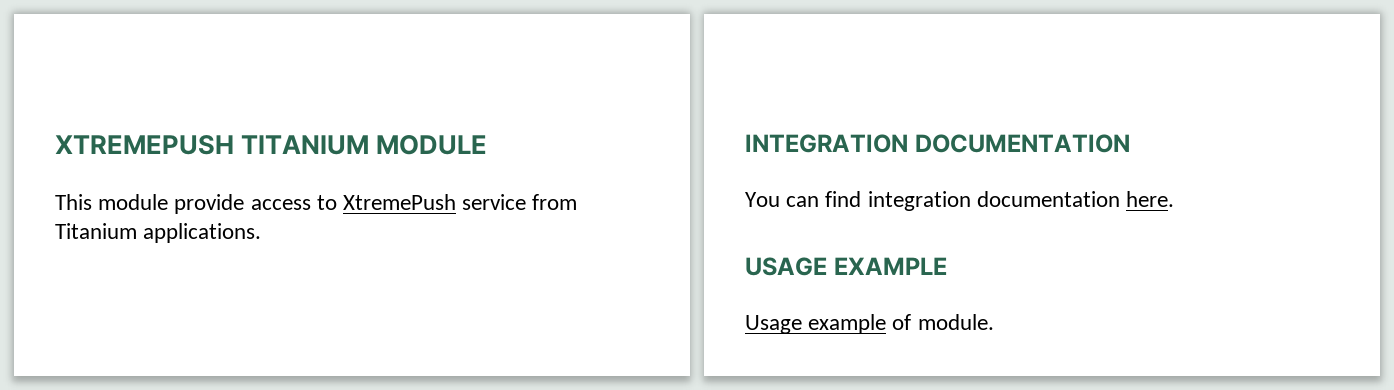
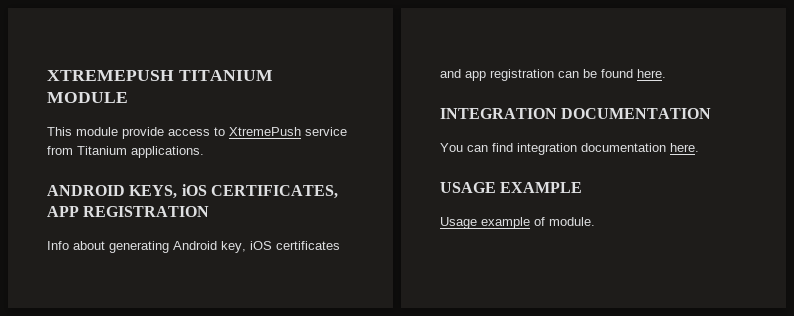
+ ANDROID KEYS, iOS CERTIFICATES, APP REGISTRATION
+ Info about generating Android key, iOS certificates and app registration can be found here.

